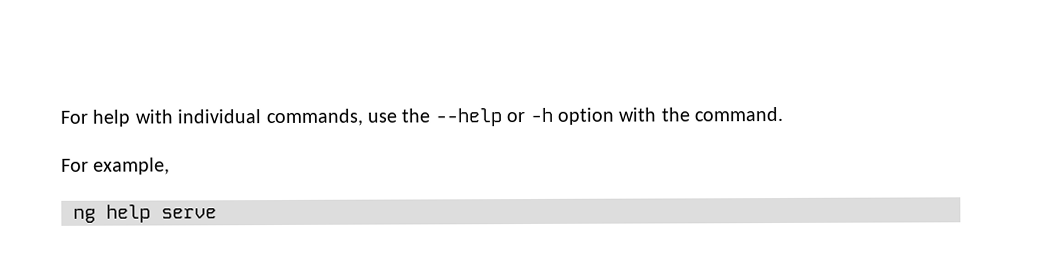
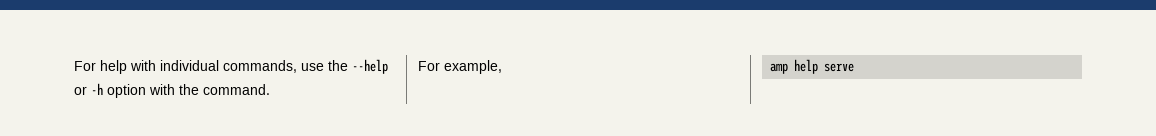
- ng help serve
+ amp help serve

